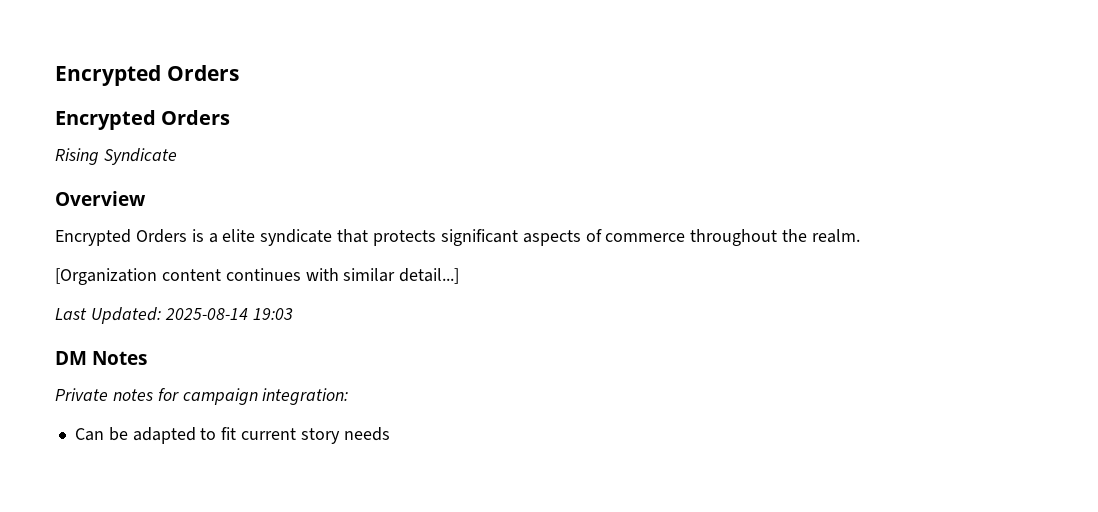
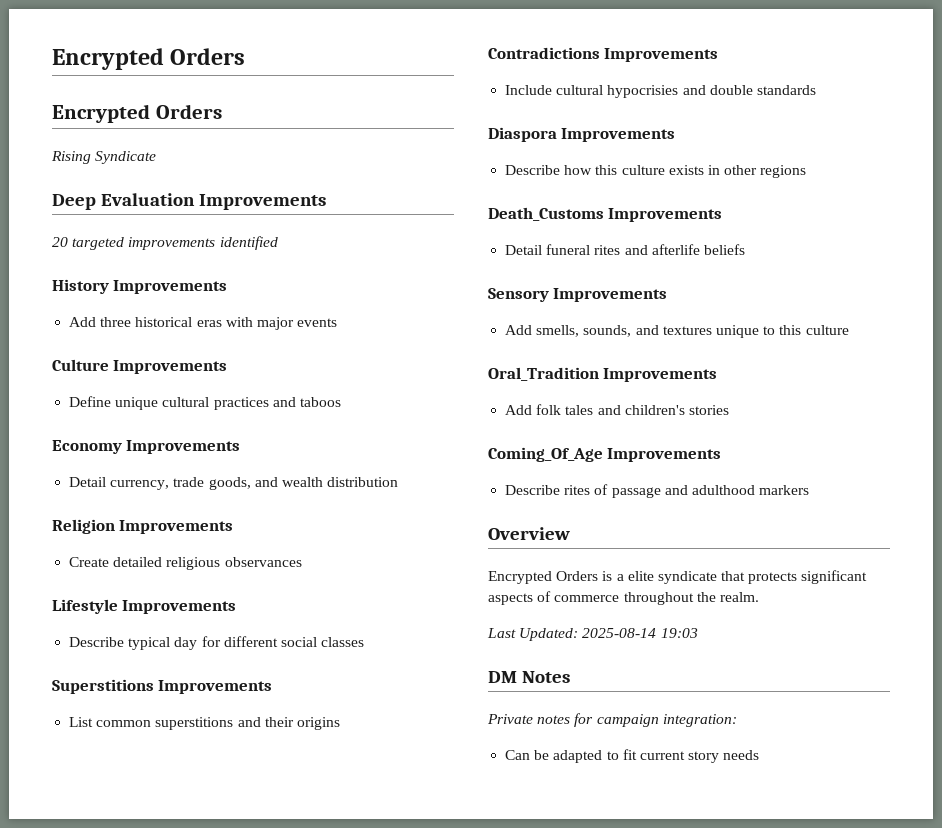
+ Deep Evaluation Improvements
+ 20 targeted improvements identified
+ History Improvements
+ Add three historical eras with major events
+ Culture Improvements
+ Define unique cultural practices and taboos
+ Economy Improvements
+ Detail currency, trade goods, and wealth distribution
+ Religion Improvements
+ Create detailed religious observances
+ Lifestyle Improvements
+ Describe typical day for different social classes
+ Superstitions Improvements
+ List common superstitions and their origins
+ Contradictions Improvements
+ Include cultural hypocrisies and double standards
+ Diaspora Improvements
+ Describe how this culture exists in other regions
+ Death_Customs Improvements
+ Detail funeral rites and afterlife beliefs
+ Sensory Improvements
+ Add smells, sounds, and textures unique to this culture
+ Oral_Tradition Improvements
+ Add folk tales and children's stories
+ Coming_Of_Age Improvements
+ Describe rites of passage and adulthood markers
- [Organization content continues with similar detail...]

